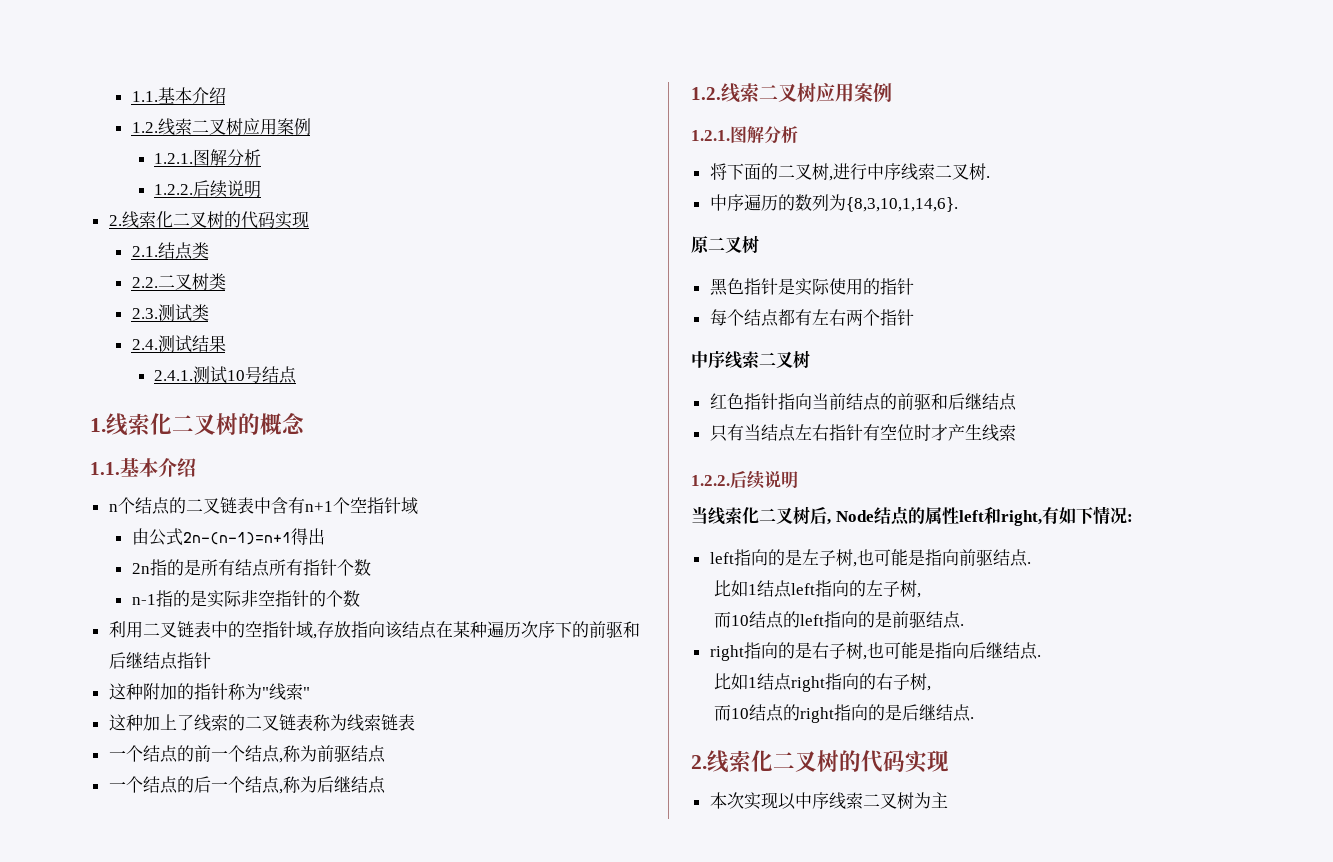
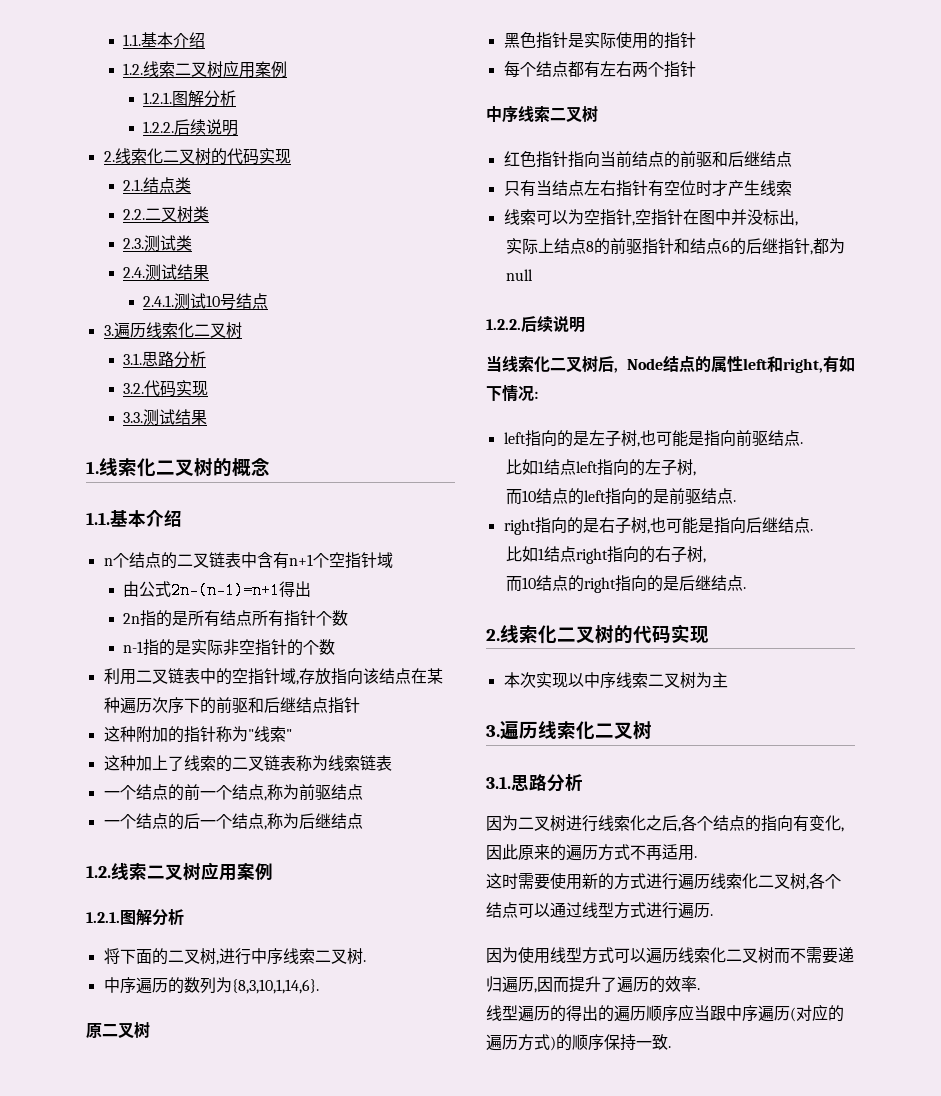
  2.4.1.测试10号结点
+ 3.遍历线索化二叉树
+ 3.1.思路分析
+ 3.2.代码实现
+ 3.3.测试结果
+ 线索可以为空指针,空指针在图中并没标出,
+ 实际上结点8的前驱指针和结点6的后继指针,都为null
  本次实现以中序线索二叉树为主
+ 3.遍历线索化二叉树
+ 3.1.思路分析
+ 因为二叉树进行线索化之后,各个结点的指向有变化,因此原来的遍历方式不再适用.
+ 这时需要使用新的方式进行遍历线索化二叉树,各个结点可以通过线型方式进行遍历.
+ 因为使用线型方式可以遍历线索化二叉树而不需要递归遍历,因而提升了遍历的效率.
+ 线型遍历的得出的遍历顺序应当跟中序遍历(对应的遍历方式)的顺序保持一致.

